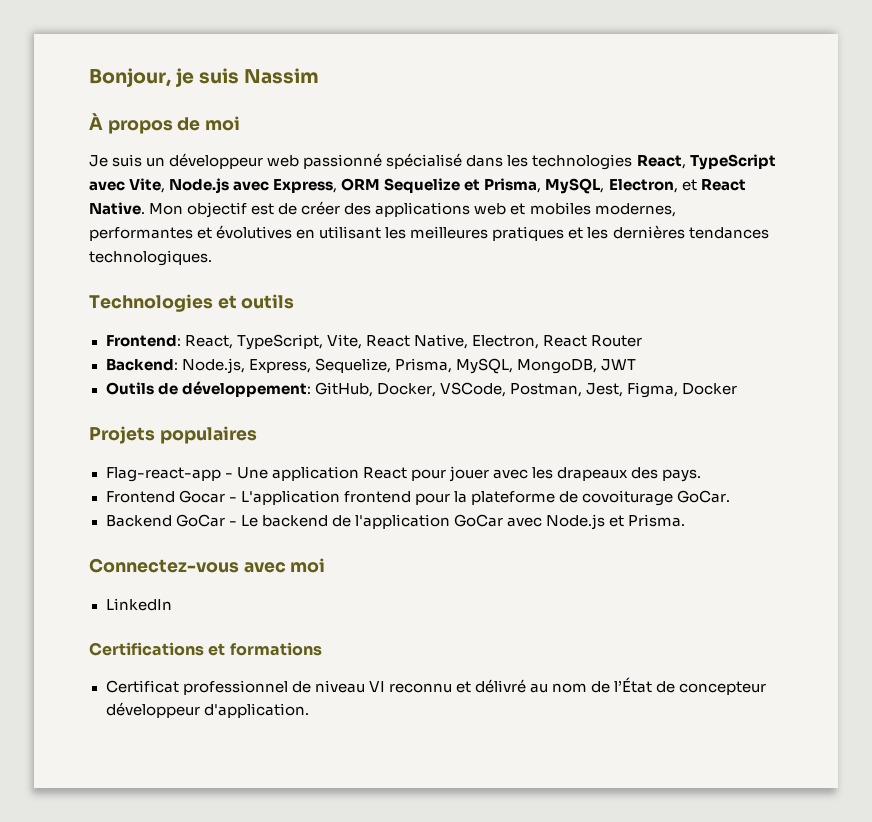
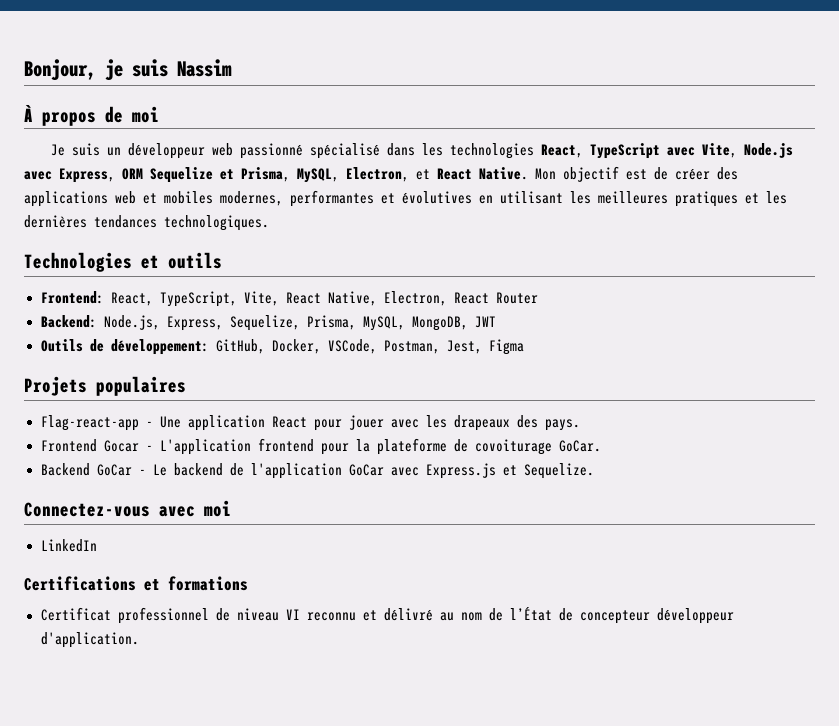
- Outils de développement: GitHub, Docker, VSCode, Postman, Jest, Figma, Docker
+ Outils de développement: GitHub, Docker, VSCode, Postman, Jest, Figma
- Backend GoCar - Le backend de l'application GoCar avec Node.js et Prisma.
+ Backend GoCar - Le backend de l'application GoCar avec Express.js et Sequelize.

